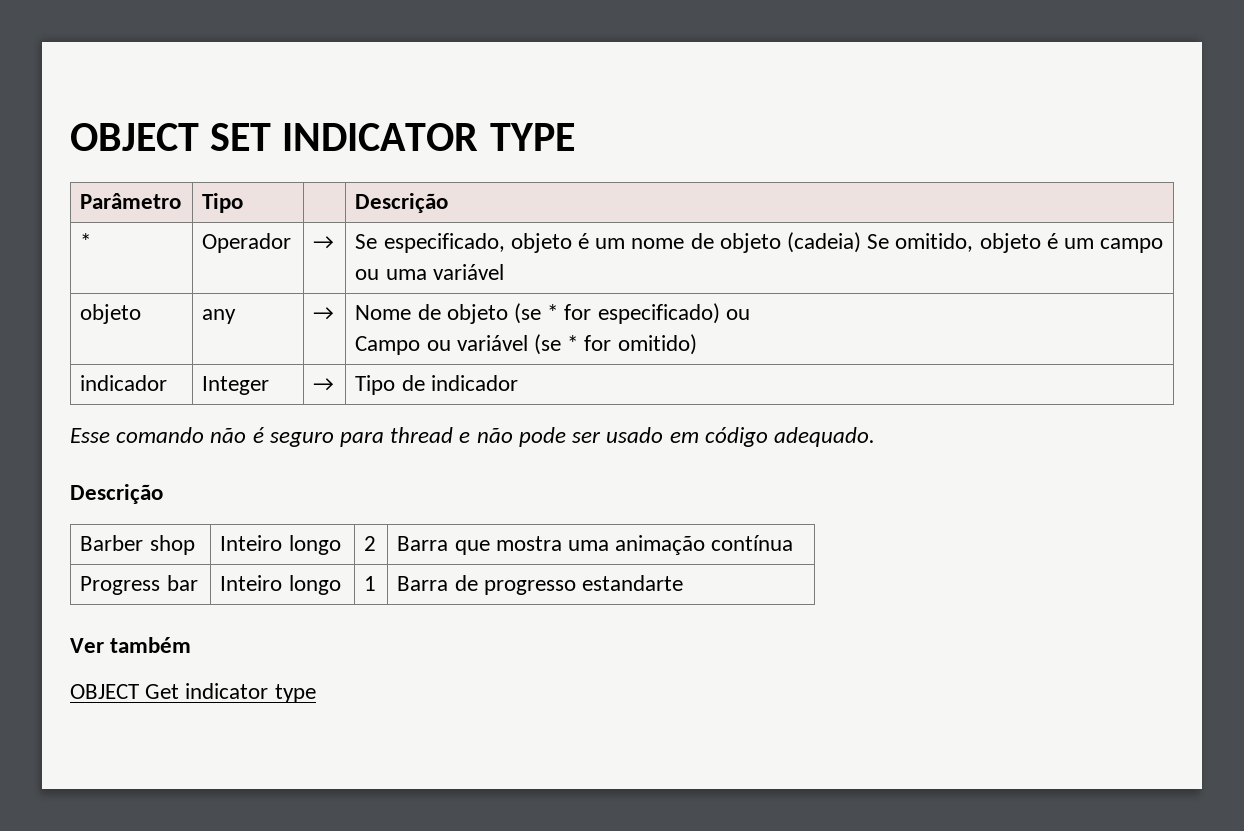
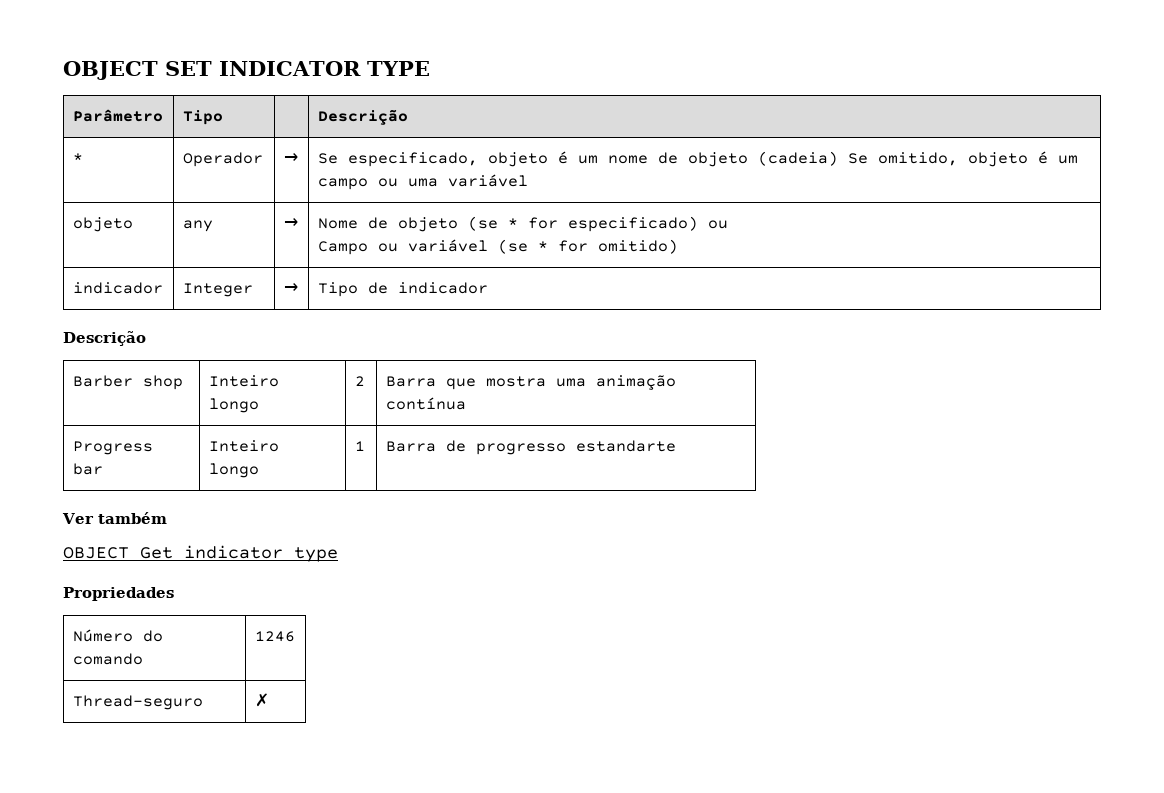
- Esse comando não é seguro para thread e não pode ser usado em código adequado.
+ Propriedades
+ Número do comando | 1246
+ Thread-seguro | ✗

